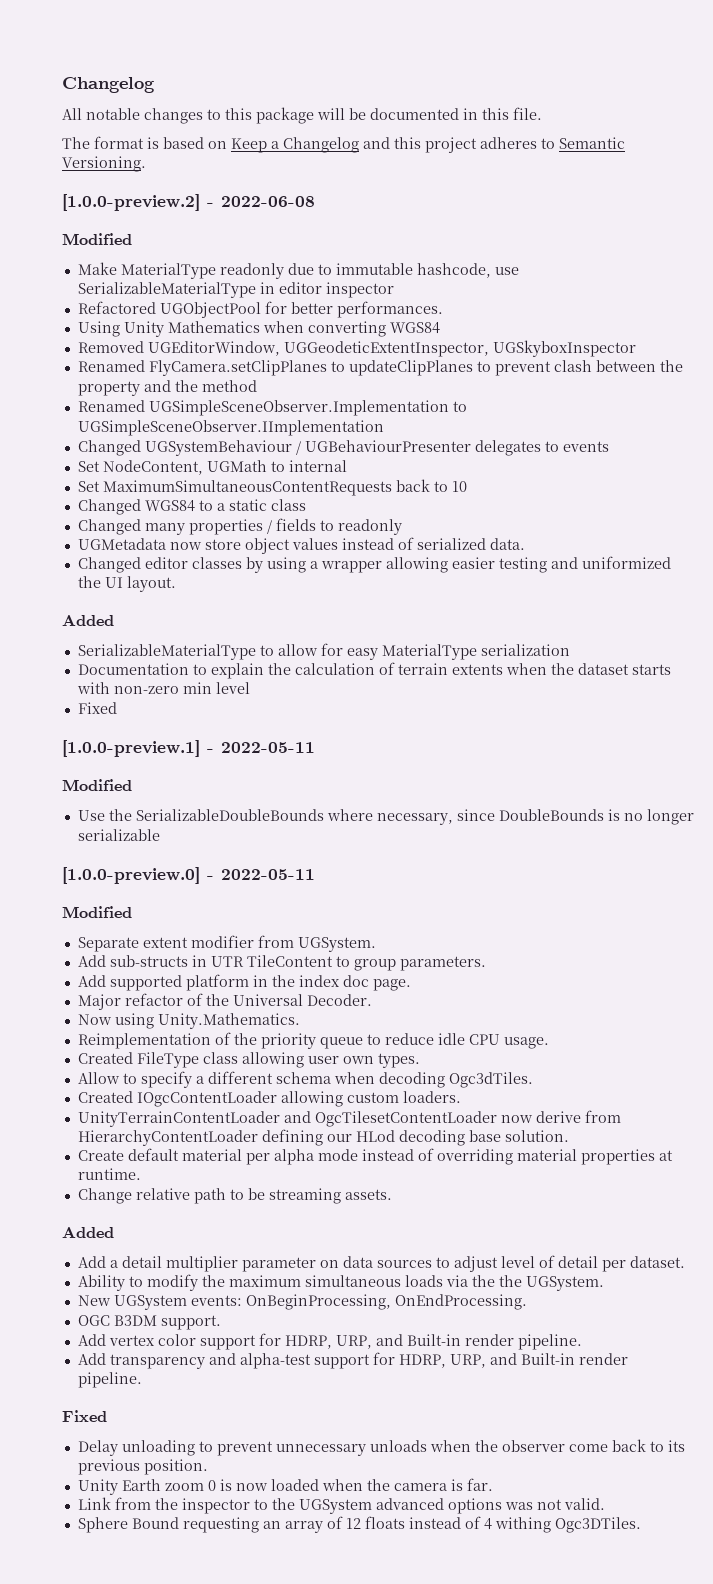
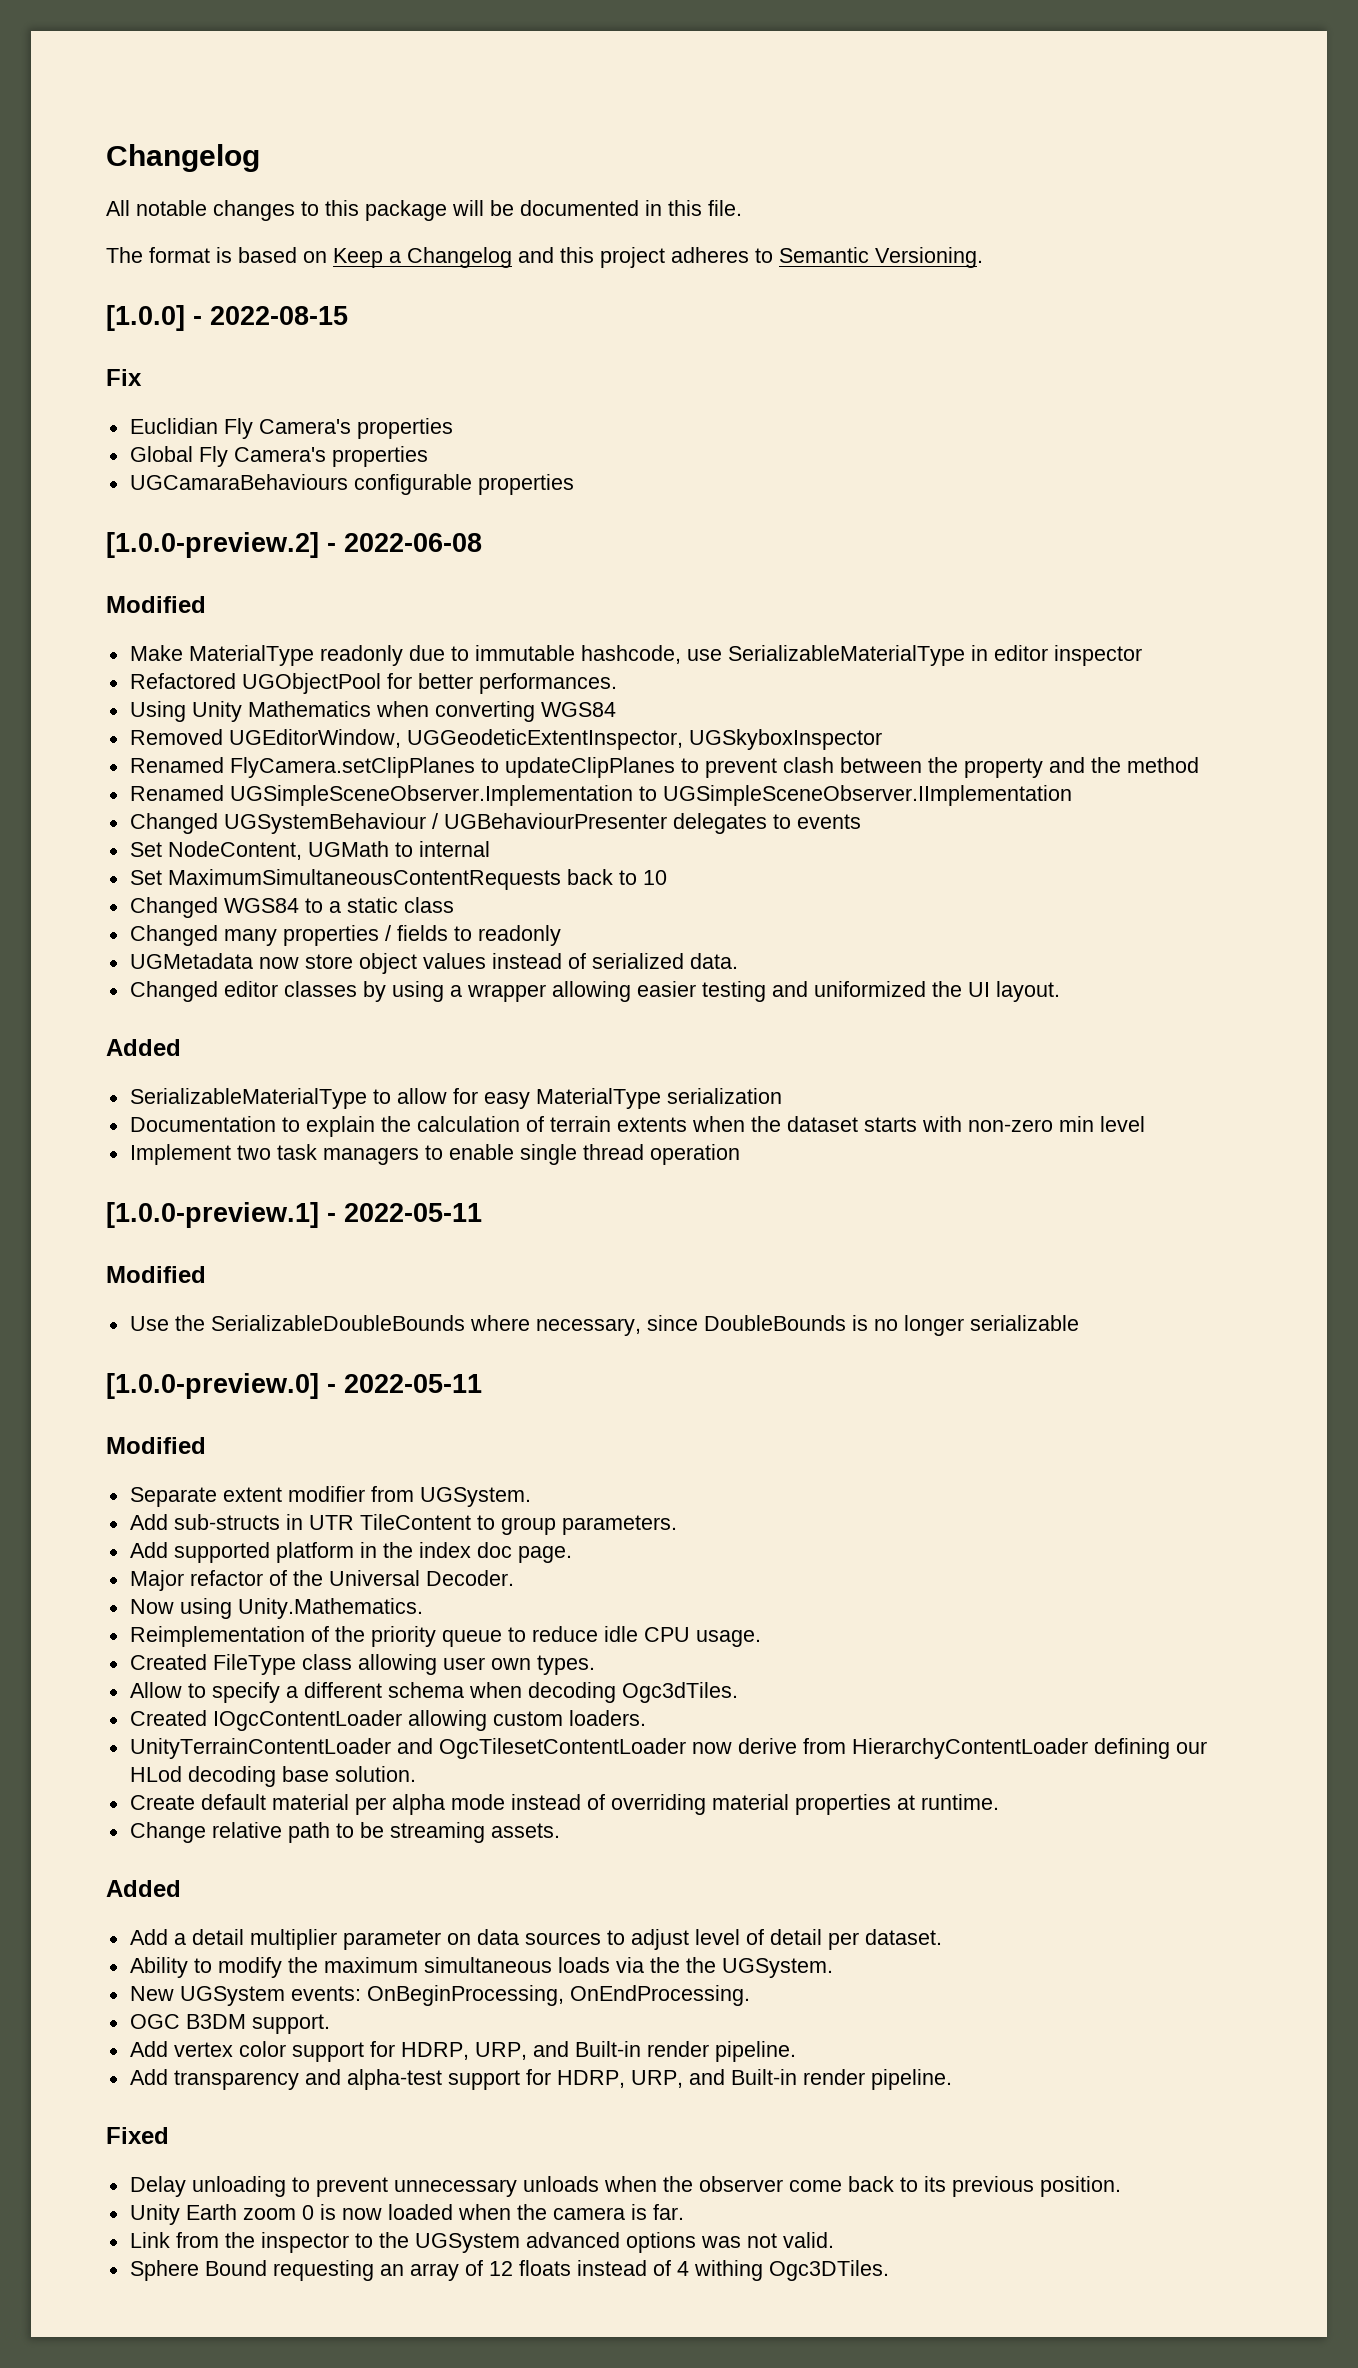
+ [1.0.0] - 2022-08-15
+ Fix
+ Euclidian Fly Camera's properties
+ Global Fly Camera's properties
+ UGCamaraBehaviours configurable properties
  Documentation to explain the calculation of terrain extents when the dataset starts with non-zero min level
- Fixed
+ Implement two task managers to enable single thread operation

